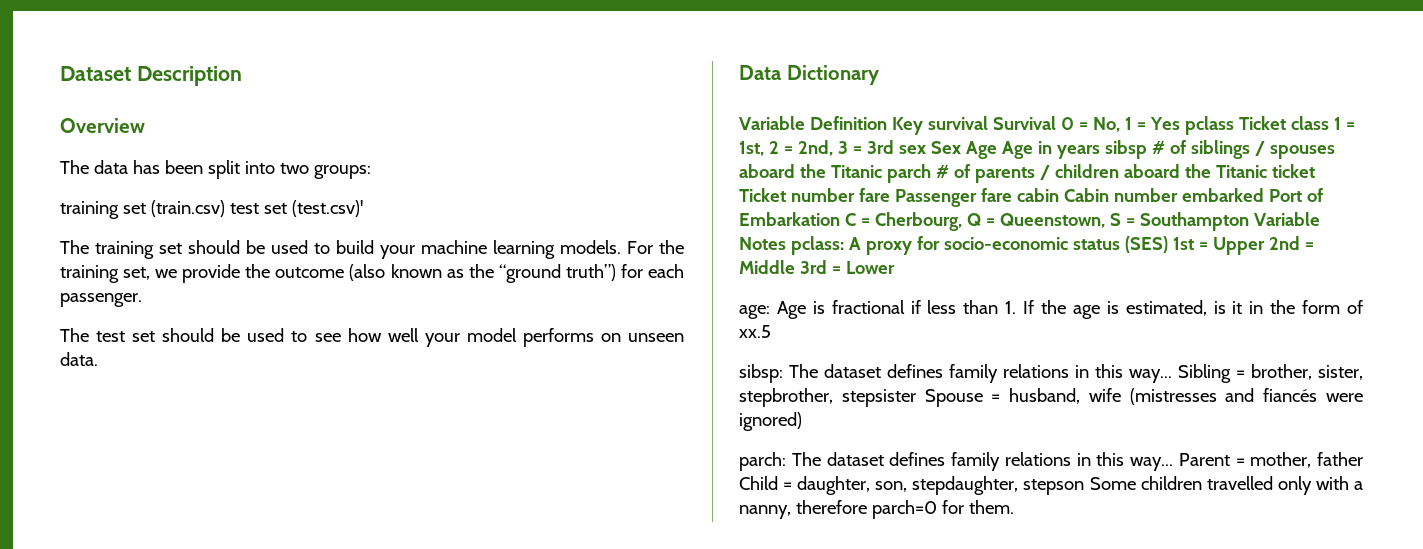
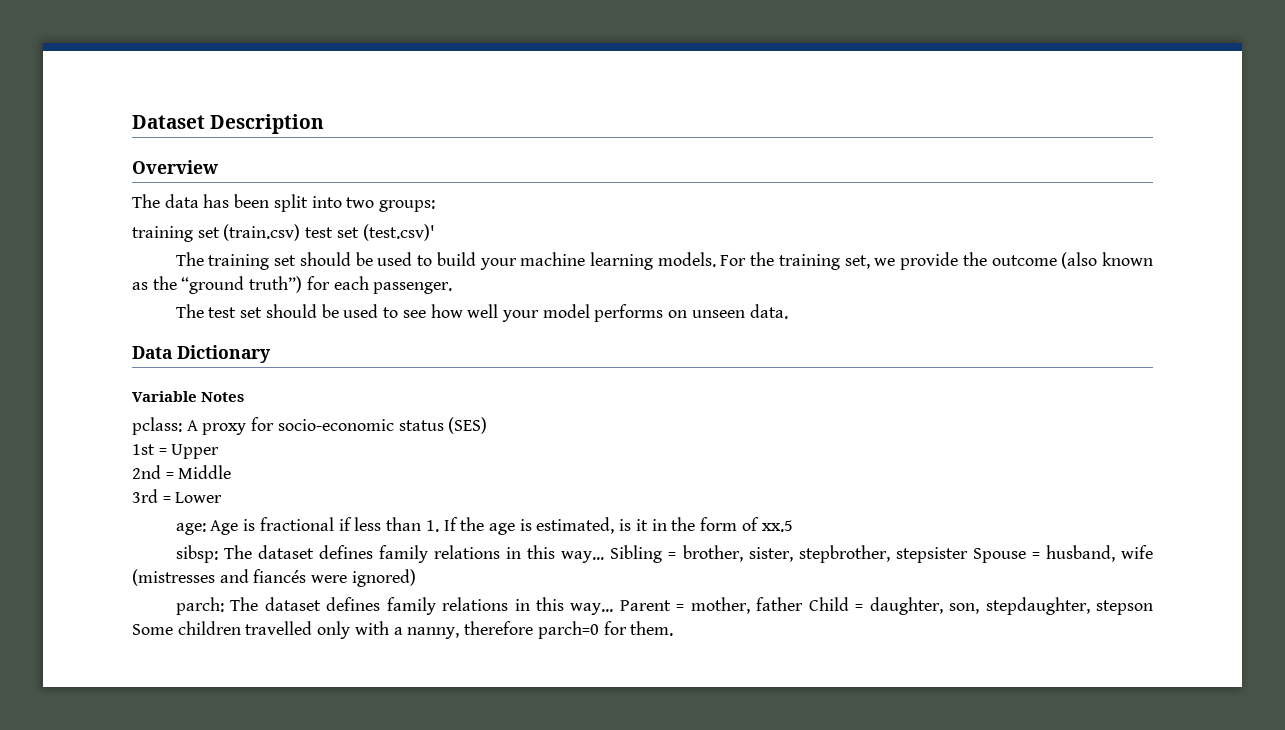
- Variable Definition Key survival Survival 0 = No, 1 = Yes pclass Ticket class 1 = 1st, 2 = 2nd, 3 = 3rd sex Sex Age Age in years sibsp # of siblings / spouses aboard the Titanic parch # of parents / children aboard the Titanic ticket Ticket number fare Passenger fare cabin Cabin number embarked Port of Embarkation C = Cherbourg, Q = Queenstown, S = Southampton Variable Notes pclass: A proxy for socio-economic status (SES) 1st = Upper 2nd = Middle 3rd = Lower
+ Variable Notes
+ pclass: A proxy for socio-economic status (SES)
+ 1st = Upper
+ 2nd = Middle
+ 3rd = Lower

